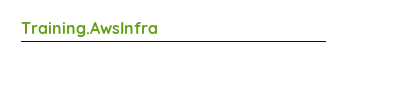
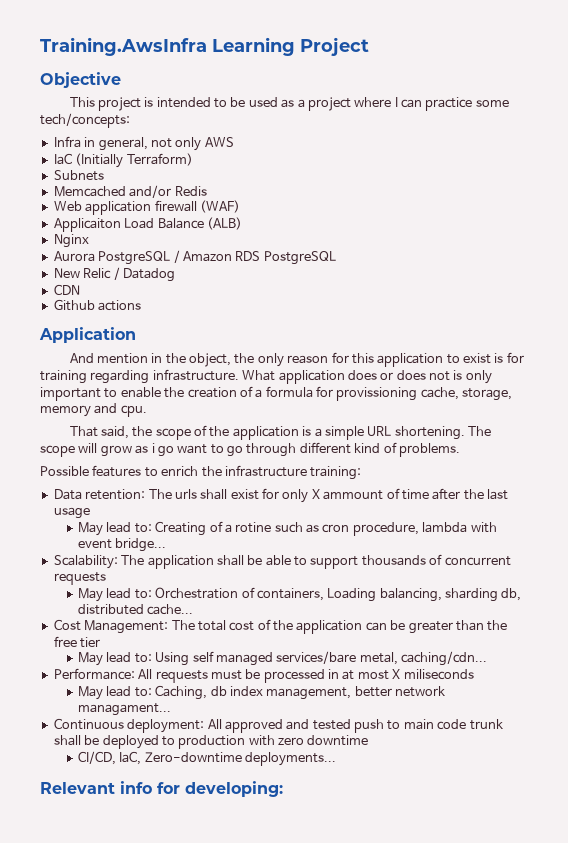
- Training.AwsInfra
+ Training.AwsInfra Learning Project
+ Objective
+ This project is intended to be used as a project where I can practice some tech/concepts:
+ Infra in general, not only AWS
+ IaC (Initially Terraform)
+ Subnets
+ Memcached and/or Redis
+ Web application firewall (WAF)
+ Applicaiton Load Balance (ALB)
+ Nginx
+ Aurora PostgreSQL / Amazon RDS PostgreSQL
+ New Relic / Datadog
+ CDN
+ Github actions
+ Application
+ And mention in the object, the only reason for this application to exist is for training regarding infrastructure. What application does or does not is only important to enable the creation of a formula for provissioning cache, storage, memory and cpu.
+ That said, the scope of the application is a simple URL shortening. The scope will grow as i go want to go through different kind of problems.
+ Possible features to enrich the infrastructure training:
+ Data retention: The urls shall exist for only X ammount of time after the last usage
+ May lead to: Creating of a rotine such as cron procedure, lambda with event bridge...
+ Scalability: The application shall be able to support thousands of concurrent requests
+ May lead to: Orchestration of containers, Loading balancing, sharding db, distributed cache...
+ Cost Management: The total cost of the application can be greater than the free tier
+ May lead to: Using self managed services/bare metal, caching/cdn...
+ Performance: All requests must be processed in at most X miliseconds
+ May lead to: Caching, db index management, better network managament...
+ Continuous deployment: All approved and tested push to main code trunk shall be deployed to production with zero downtime
+ CI/CD, IaC, Zero-downtime deployments...
+ Relevant info for developing:

